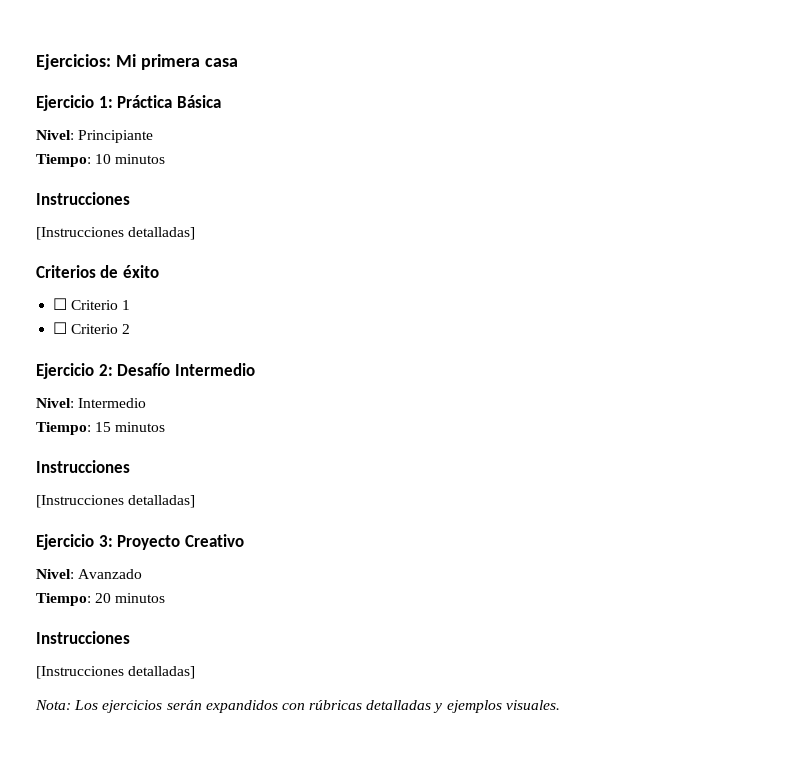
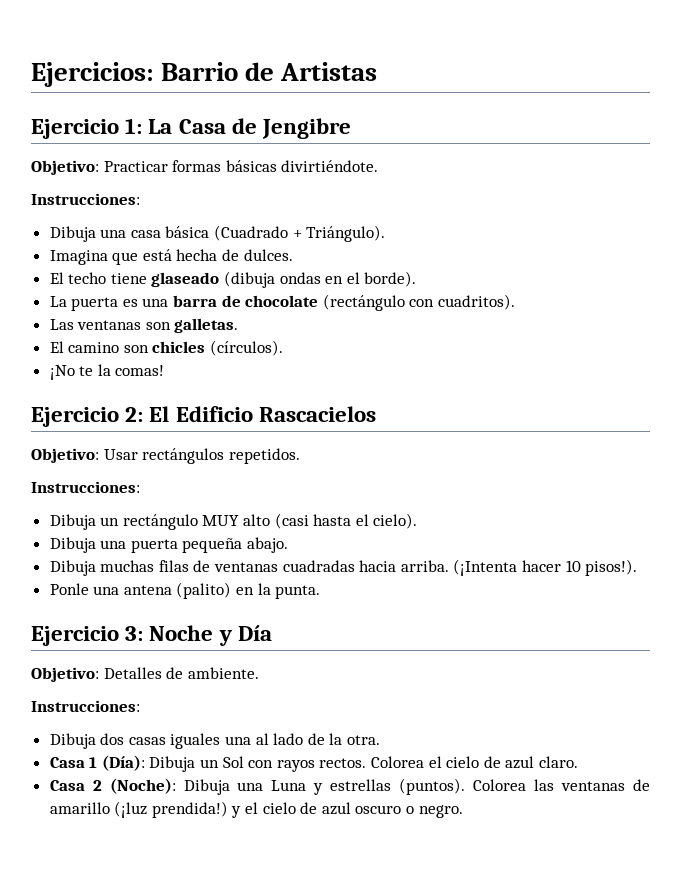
- Ejercicios: Mi primera casa
+ Ejercicios: Barrio de Artistas
- Ejercicio 1: Práctica Básica
- Nivel: Principiante
- Tiempo: 10 minutos
- Instrucciones
- [Instrucciones detalladas]
- Criterios de éxito
- ☐ Criterio 1
- ☐ Criterio 2
- Ejercicio 2: Desafío Intermedio
- Nivel: Intermedio
- Tiempo: 15 minutos
- Instrucciones
- [Instrucciones detalladas]
- Ejercicio 3: Proyecto Creativo
- Nivel: Avanzado
- Tiempo: 20 minutos
- Instrucciones
- [Instrucciones detalladas]
- Nota: Los ejercicios serán expandidos con rúbricas detalladas y ejemplos visuales.
+ Ejercicio 1: La Casa de Jengibre
+ Objetivo: Practicar formas básicas divirtiéndote.
+ Instrucciones:
+ Dibuja una casa básica (Cuadrado + Triángulo).
+ Imagina que está hecha de dulces.
+ El techo tiene glaseado (dibuja ondas en el borde).
+ La puerta es una barra de chocolate (rectángulo con cuadritos).
+ Las ventanas son galletas.
+ El camino son chicles (círculos).
+ ¡No te la comas!
+ Ejercicio 2: El Edificio Rascacielos
+ Objetivo: Usar rectángulos repetidos.
+ Instrucciones:
+ Dibuja un rectángulo MUY alto (casi hasta el cielo).
+ Dibuja una puerta pequeña abajo.
+ Dibuja muchas filas de ventanas cuadradas hacia arriba. (¡Intenta hacer 10 pisos!).
+ Ponle una antena (palito) en la punta.
+ Ejercicio 3: Noche y Día
+ Objetivo: Detalles de ambiente.
+ Instrucciones:
+ Dibuja dos casas iguales una al lado de la otra.
+ Casa 1 (Día): Dibuja un Sol con rayos rectos. Colorea el cielo de azul claro.
+ Casa 2 (Noche): Dibuja una Luna y estrellas (puntos). Colorea las ventanas de amarillo (¡luz prendida!) y el cielo de azul oscuro o negro.

